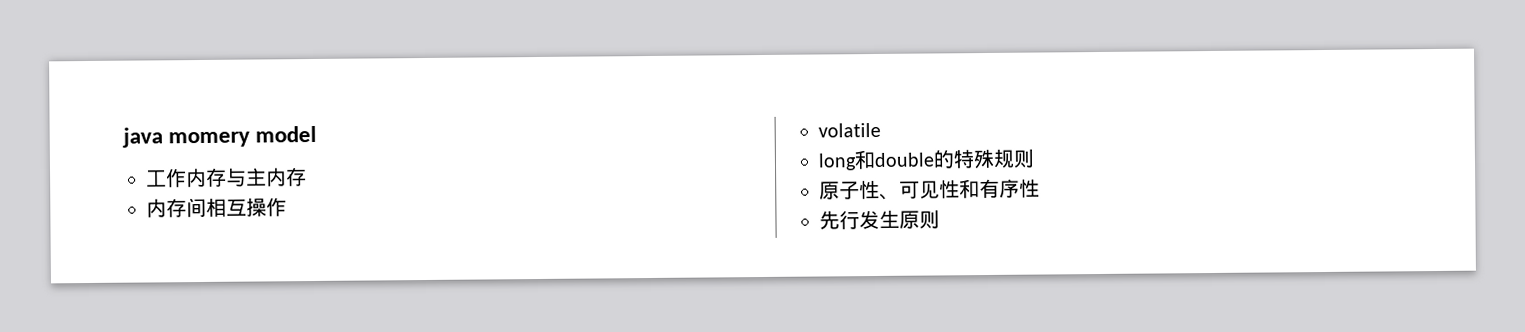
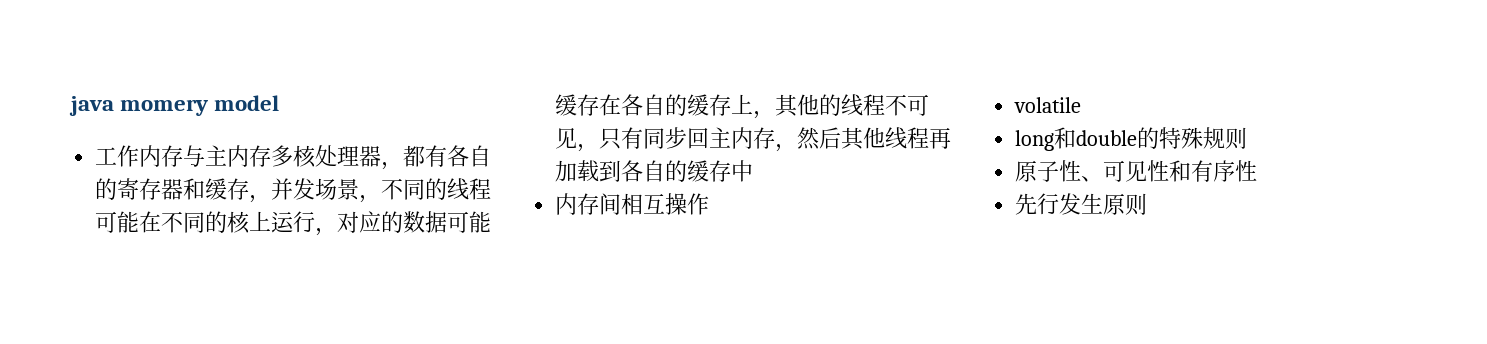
- 工作内存与主内存
+ 工作内存与主内存多核处理器，都有各自的寄存器和缓存，并发场景，不同的线程可能在不同的核上运行，对应的数据可能缓存在各自的缓存上，其他的线程不可见，只有同步回主内存，然后其他线程再加载到各自的缓存中

